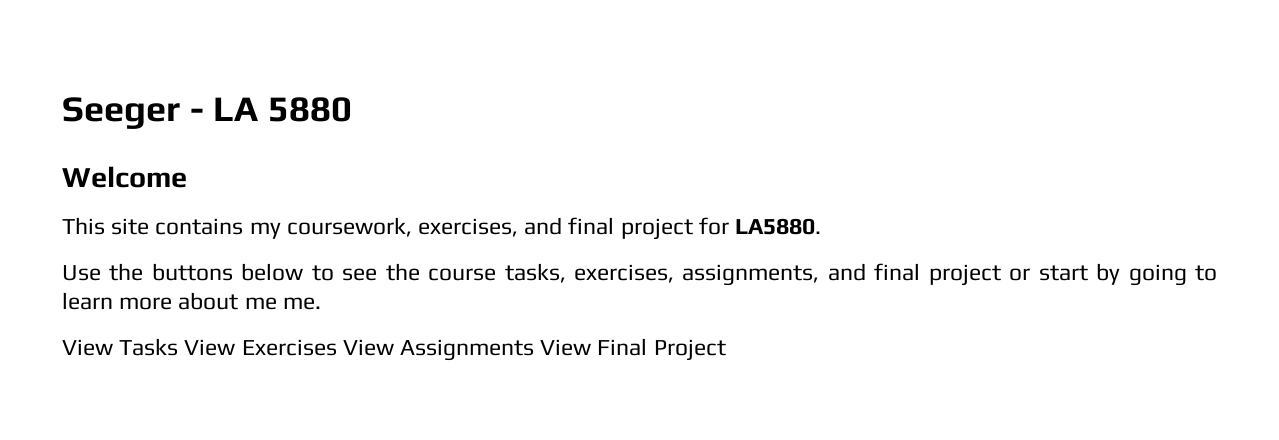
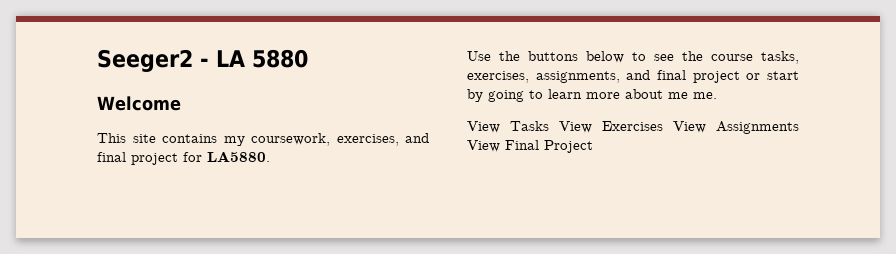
- Seeger - LA 5880
+ Seeger2 - LA 5880

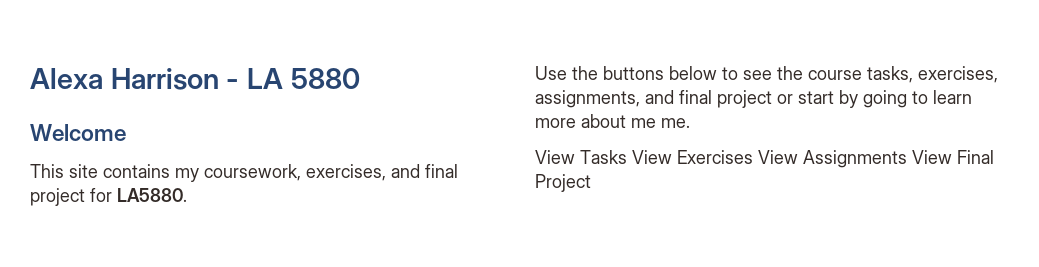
- Seeger2 - LA 5880
+ Alexa Harrison - LA 5880

